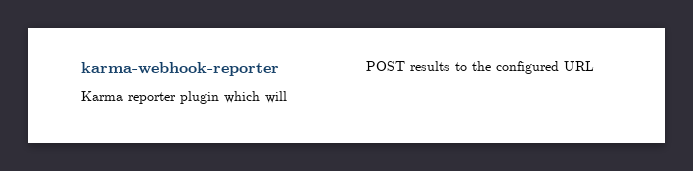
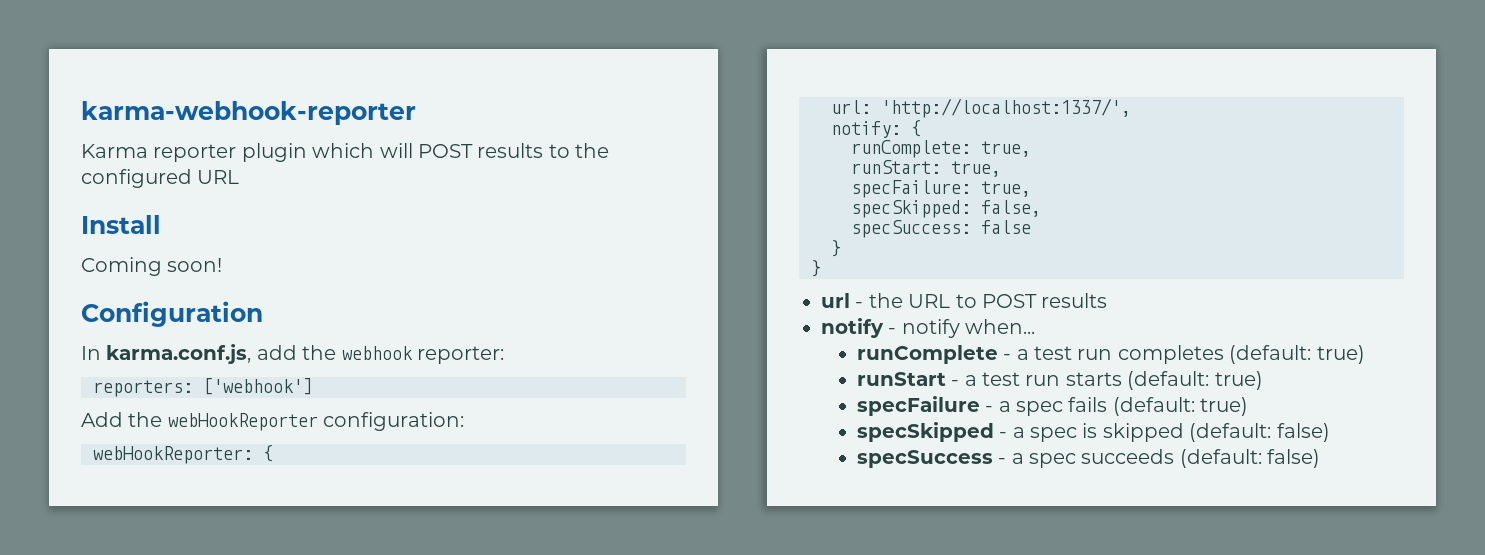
+ Install
+ Coming soon!
+ Configuration
+ In karma.conf.js, add the webhook reporter:
+ reporters: ['webhook']
+ Add the webHookReporter configuration:
+ webHookReporter: {
+ url: 'http://localhost:1337/',
+ notify: {
+ runComplete: true,
+ runStart: true,
+ specFailure: true,
+ specSkipped: false,
+ specSuccess: false
+ }
+ }
+ url - the URL to POST results
+ notify - notify when...
+ runComplete - a test run completes (default: true)
+ runStart - a test run starts (default: true)
+ specFailure - a spec fails (default: true)
+ specSkipped - a spec is skipped (default: false)
+ specSuccess - a spec succeeds (default: false)

